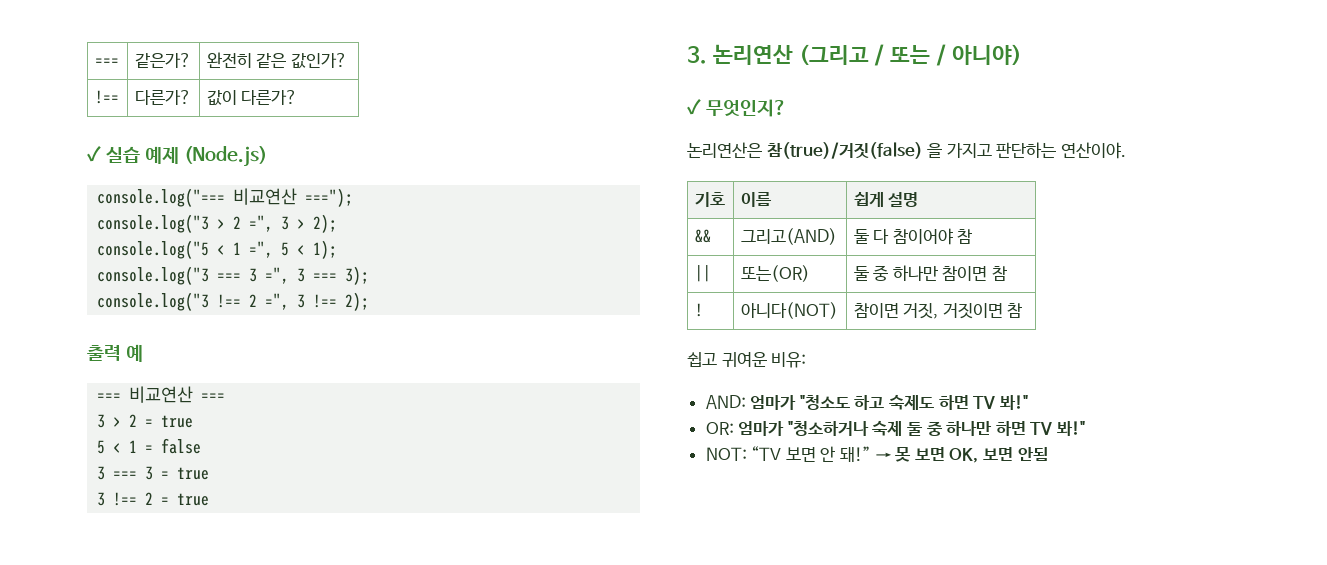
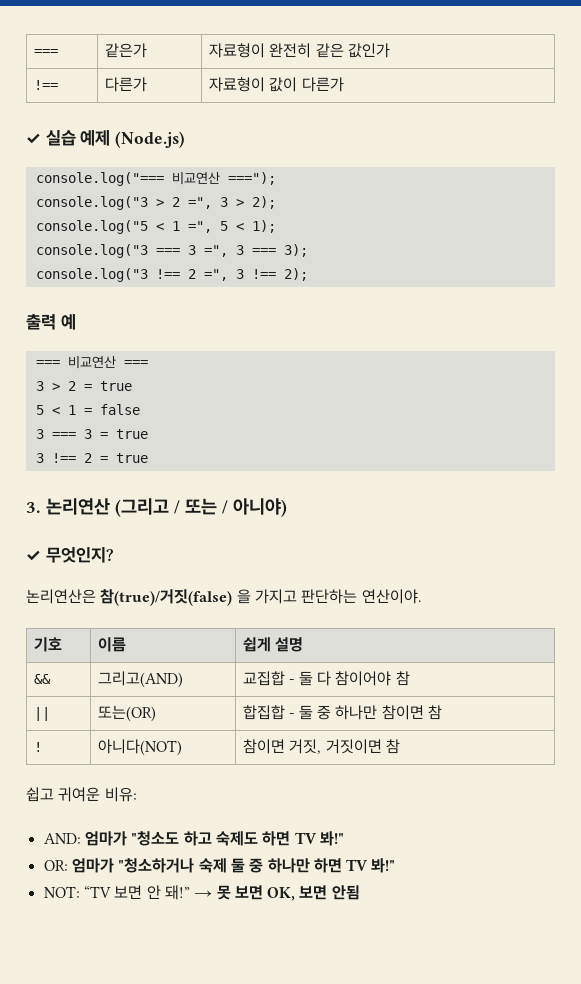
- === | 같은가? | 완전히 같은 값인가?
+ === | 같은가 | 자료형이 완전히 같은 값인가
- !== | 다른가? | 값이 다른가?
+ !== | 다른가 | 자료형이 값이 다른가
- && | 그리고(AND) | 둘 다 참이어야 참
+ && | 그리고(AND) | 교집합 - 둘 다 참이어야 참
- || | 또는(OR) | 둘 중 하나만 참이면 참
+ || | 또는(OR) | 합집합 - 둘 중 하나만 참이면 참

